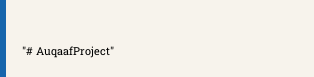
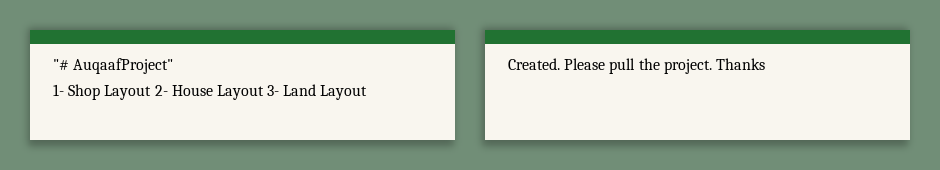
+ 1- Shop Layout 2- House Layout 3- Land Layout
+ Created. Please pull the project. Thanks

